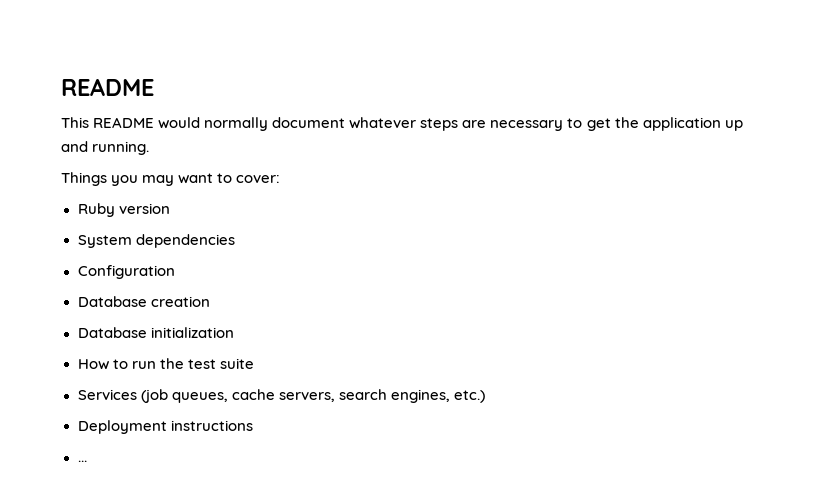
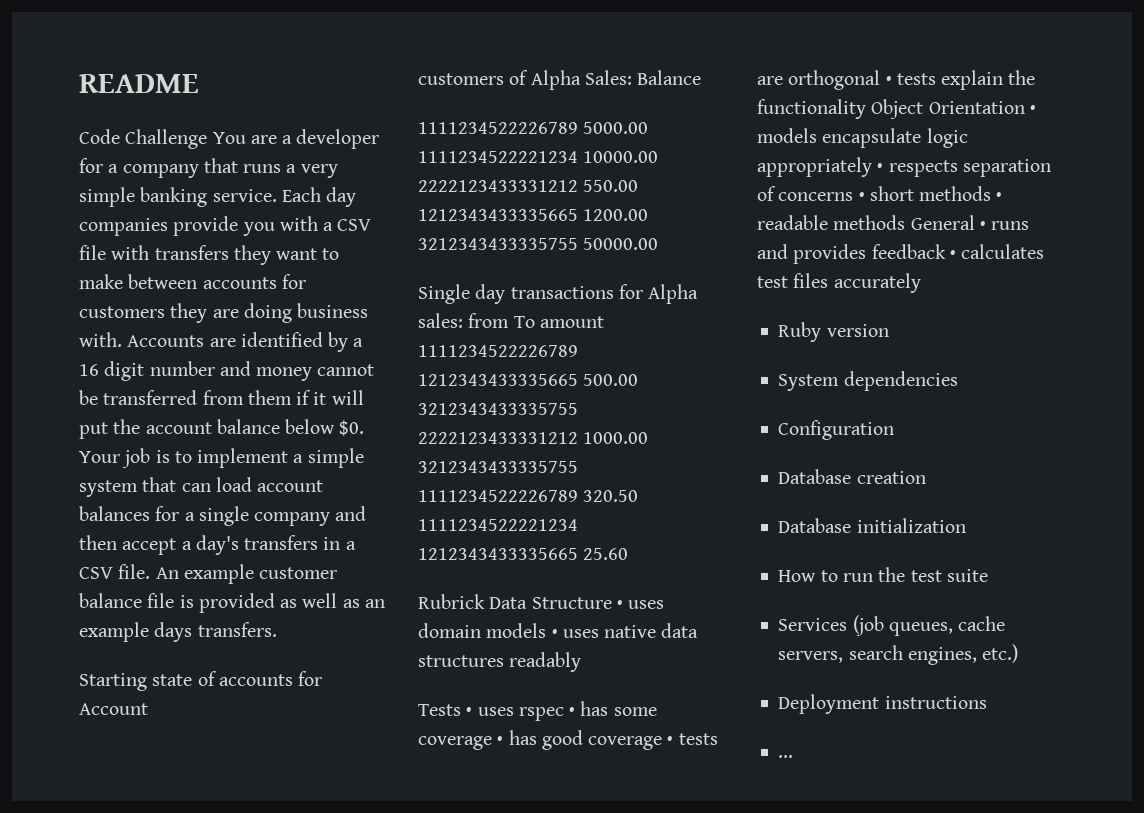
- This README would normally document whatever steps are necessary to get the application up and running.
- Things you may want to cover:
+ Code Challenge You are a developer for a company that runs a very simple banking service. Each day companies provide you with a CSV file with transfers they want to make between accounts for customers they are doing business with. Accounts are identified by a 16 digit number and money cannot be transferred from them if it will put the account balance below $0. Your job is to implement a simple system that can load account balances for a single company and then accept a day's transfers in a CSV file. An example customer balance file is provided as well as an example days transfers.
+ Starting state of accounts for Account
+ customers of Alpha Sales: Balance
+ 1111234522226789 5000.00 1111234522221234 10000.00 2222123433331212 550.00 1212343433335665 1200.00 3212343433335755 50000.00
+ Single day transactions for Alpha sales: from To amount 1111234522226789 1212343433335665 500.00 3212343433335755 2222123433331212 1000.00 3212343433335755 1111234522226789 320.50 1111234522221234 1212343433335665 25.60
+ Rubrick Data Structure • uses domain models • uses native data structures readably
+ Tests • uses rspec • has some coverage • has good coverage • tests are orthogonal • tests explain the functionality Object Orientation • models encapsulate logic appropriately • respects separation of concerns • short methods • readable methods General • runs and provides feedback • calculates test files accurately

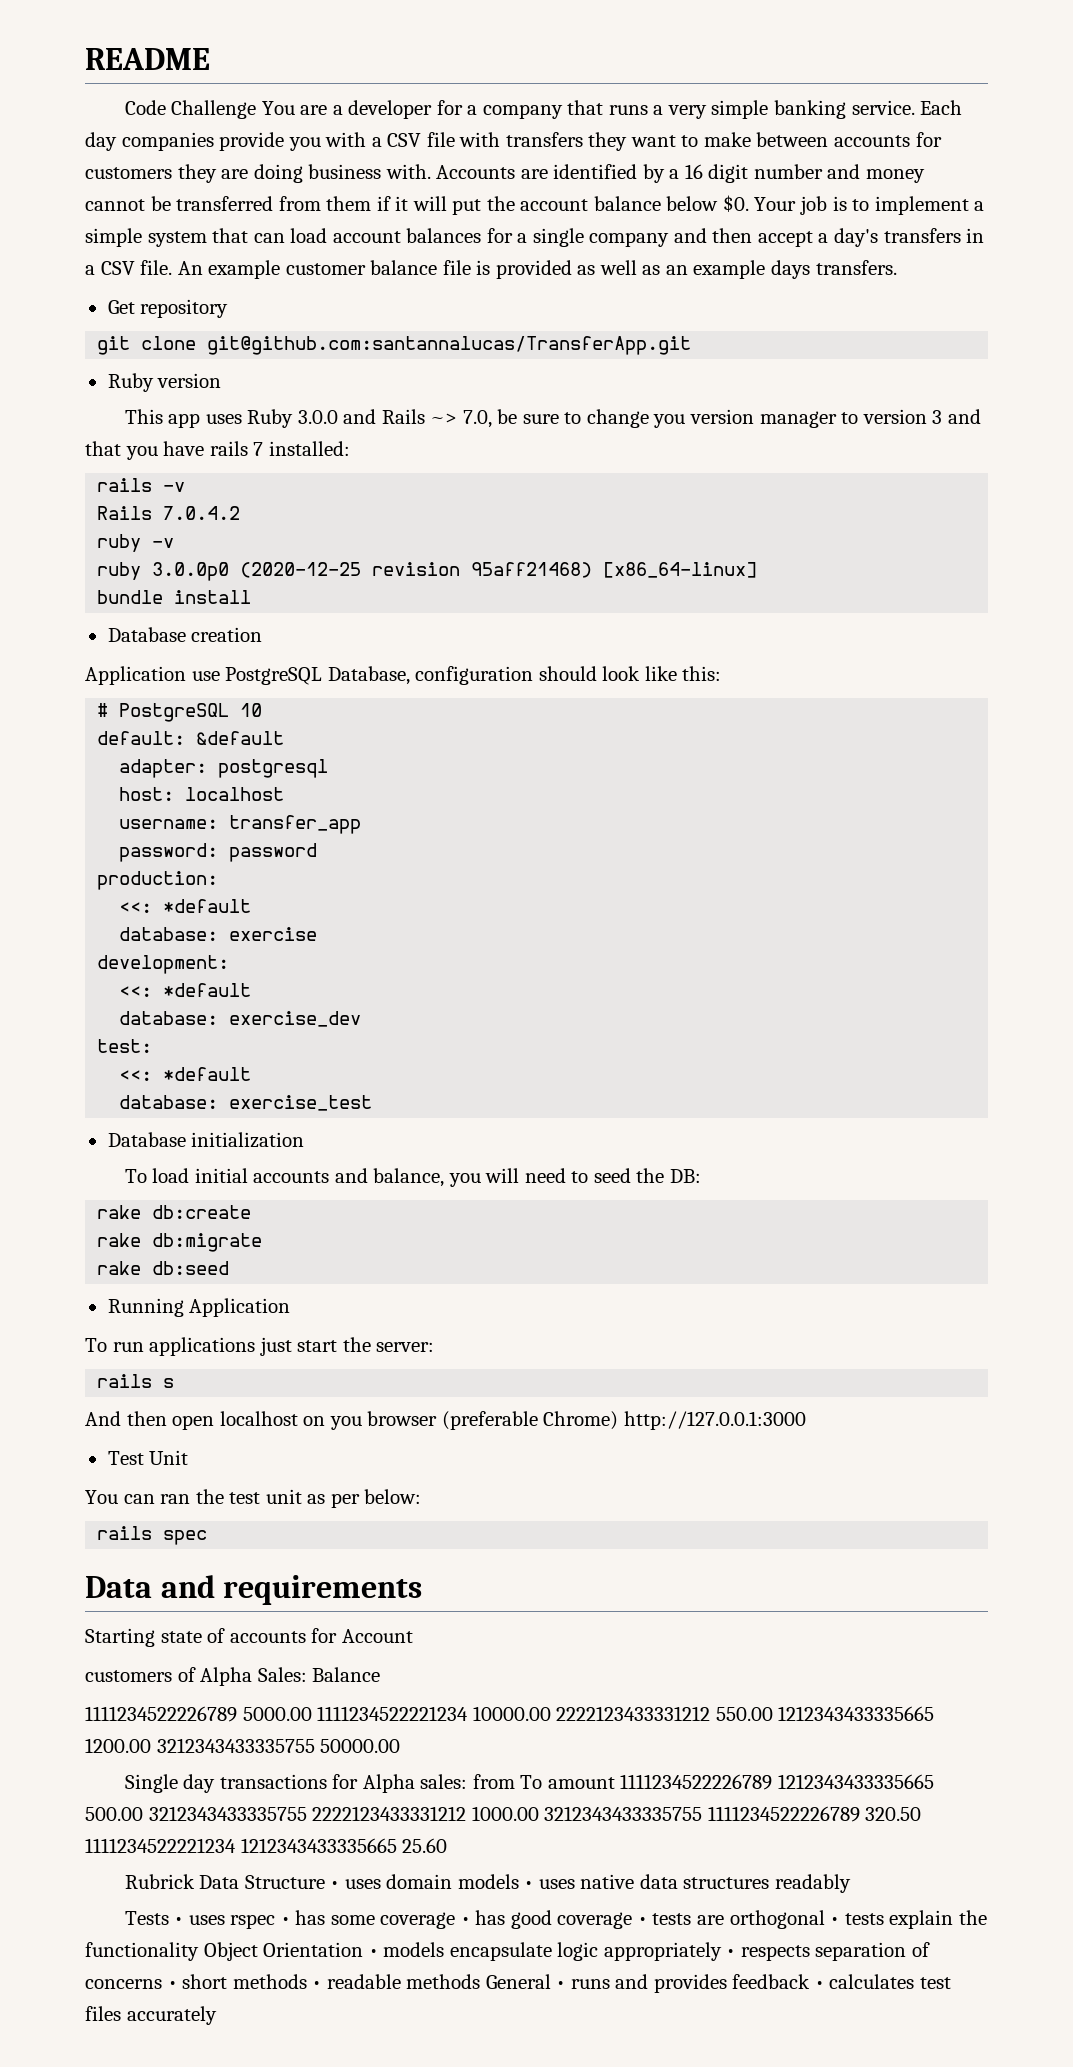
+ Get repository
+ git clone git@github.com:santannalucas/TransferApp.git
+ Ruby version
+ This app uses Ruby 3.0.0 and Rails ~> 7.0, be sure to change you version manager to version 3 and that you have rails 7 installed:
+ rails -v
+ Rails 7.0.4.2
+ ruby -v
+ ruby 3.0.0p0 (2020-12-25 revision 95aff21468) [x86_64-linux]
+ bundle install
+ Database creation
+ Application use PostgreSQL Database, configuration should look like this:
+ # PostgreSQL 10
+ default: &default
+ adapter: postgresql
+ host: localhost
+ username: transfer_app
+ password: password
+ production:
+ <<: *default
+ database: exercise
+ development:
+ <<: *default
+ database: exercise_dev
+ test:
+ <<: *default
+ database: exercise_test
+ Database initialization
+ To load initial accounts and balance, you will need to seed the DB:
+ rake db:create
+ rake db:migrate
+ rake db:seed
+ Running Application
+ To run applications just start the server:
+ rails s
+ And then open localhost on you browser (preferable Chrome) http://127.0.0.1:3000
+ Test Unit
+ You can ran the test unit as per below:
+ rails spec
+ Data and requirements
- Ruby version
- System dependencies
- Configuration
- Database creation
- Database initialization
- How to run the test suite
- Services (job queues, cache servers, search engines, etc.)
- Deployment instructions
- ...

